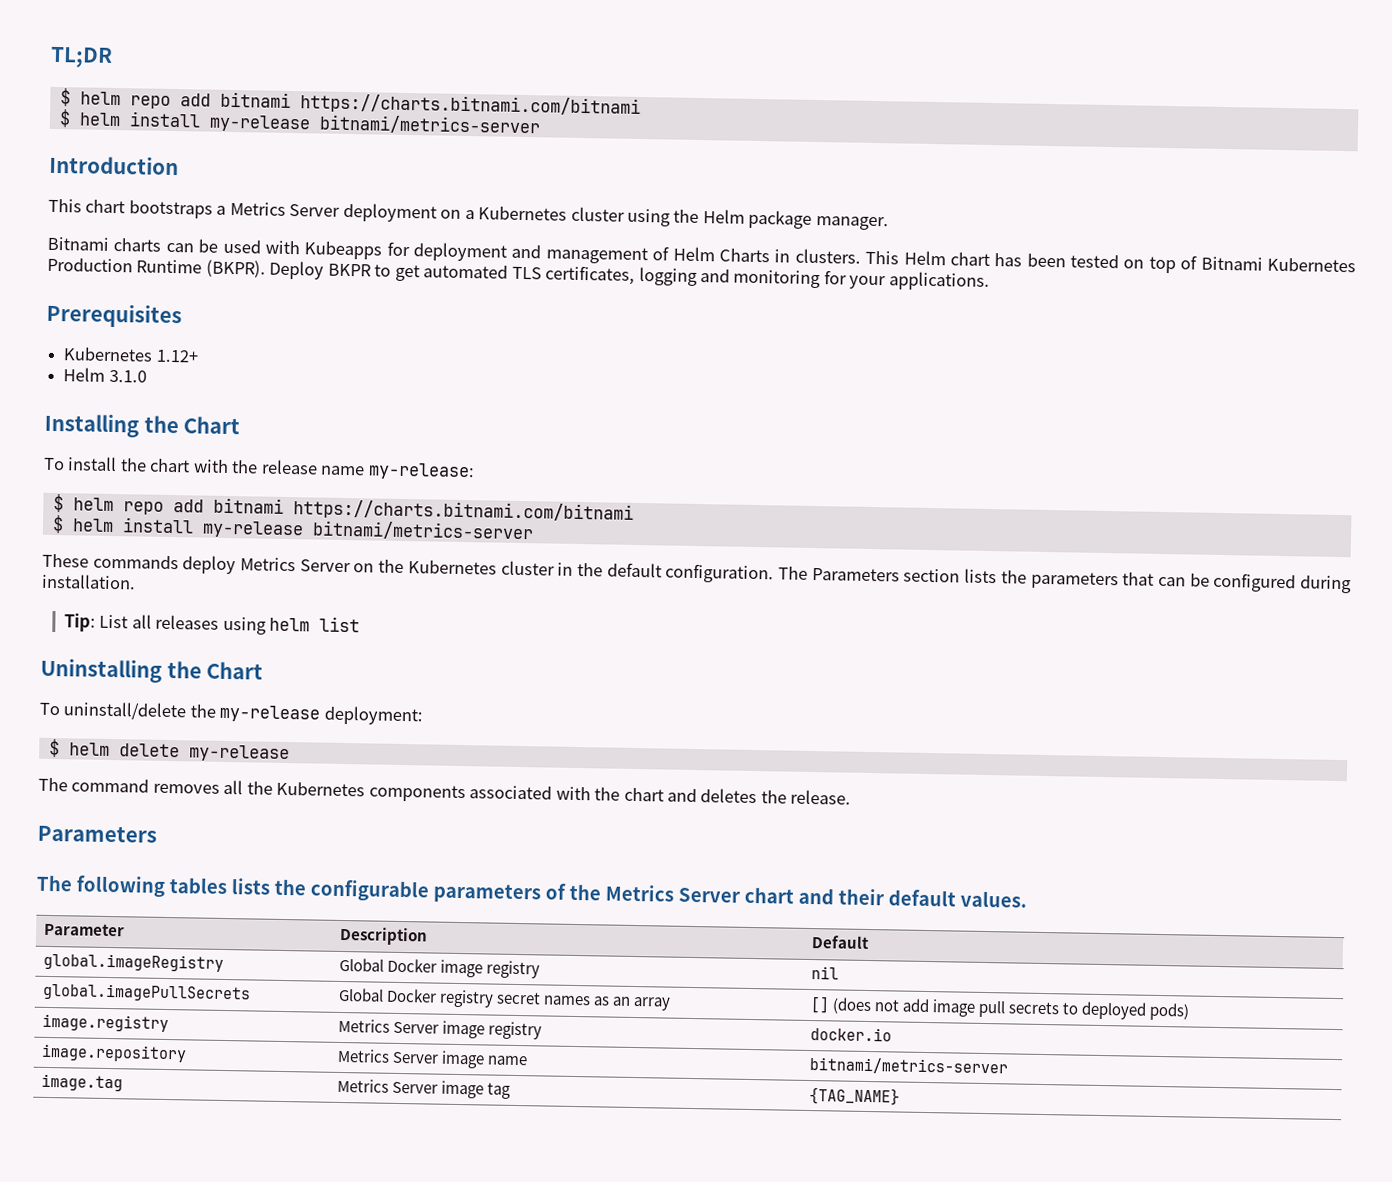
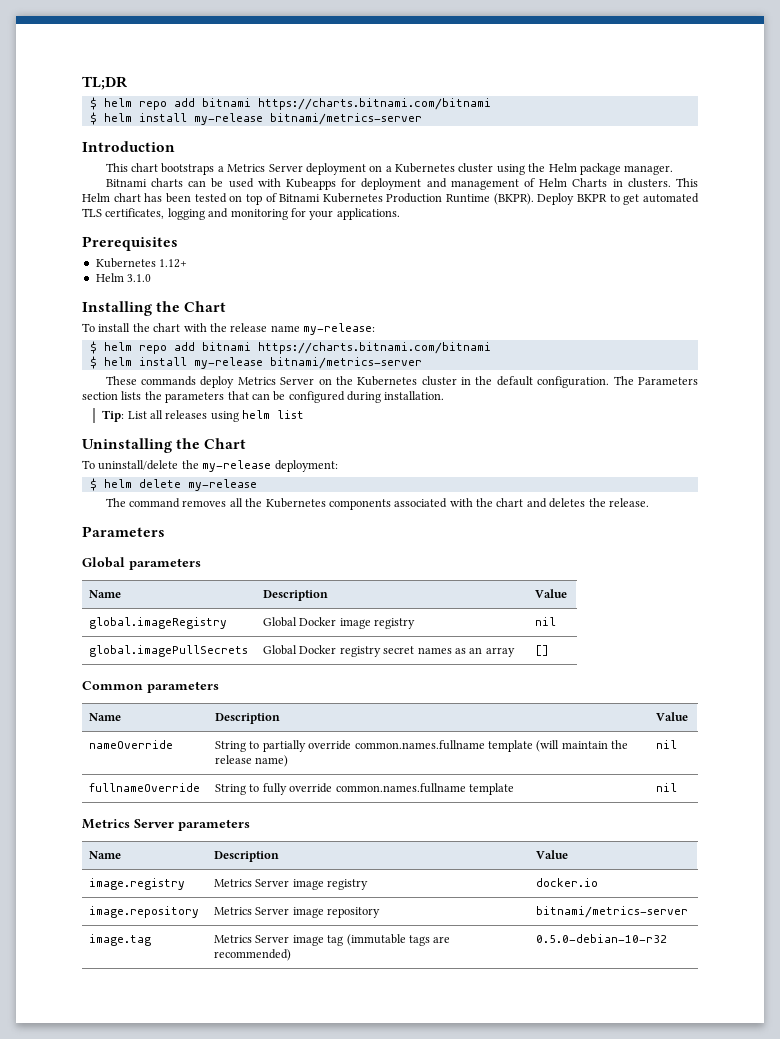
- The following tables lists the configurable parameters of the Metrics Server chart and their default values.
- Parameter | Description | Default
+ Global parameters
+ Name | Description | Value
- global.imagePullSecrets | Global Docker registry secret names as an array | [] (does not add image pull secrets to deployed pods)
+ global.imagePullSecrets | Global Docker registry secret names as an array | []
+ Common parameters
+ Name | Description | Value
+ nameOverride | String to partially override common.names.fullname template (will maintain the release name) | nil
+ fullnameOverride | String to fully override common.names.fullname template | nil
+ Metrics Server parameters
+ Name | Description | Value
- image.repository | Metrics Server image name | bitnami/metrics-server
+ image.repository | Metrics Server image repository | bitnami/metrics-server
- image.tag | Metrics Server image tag | {TAG_NAME}
+ image.tag | Metrics Server image tag (immutable tags are recommended) | 0.5.0-debian-10-r32

